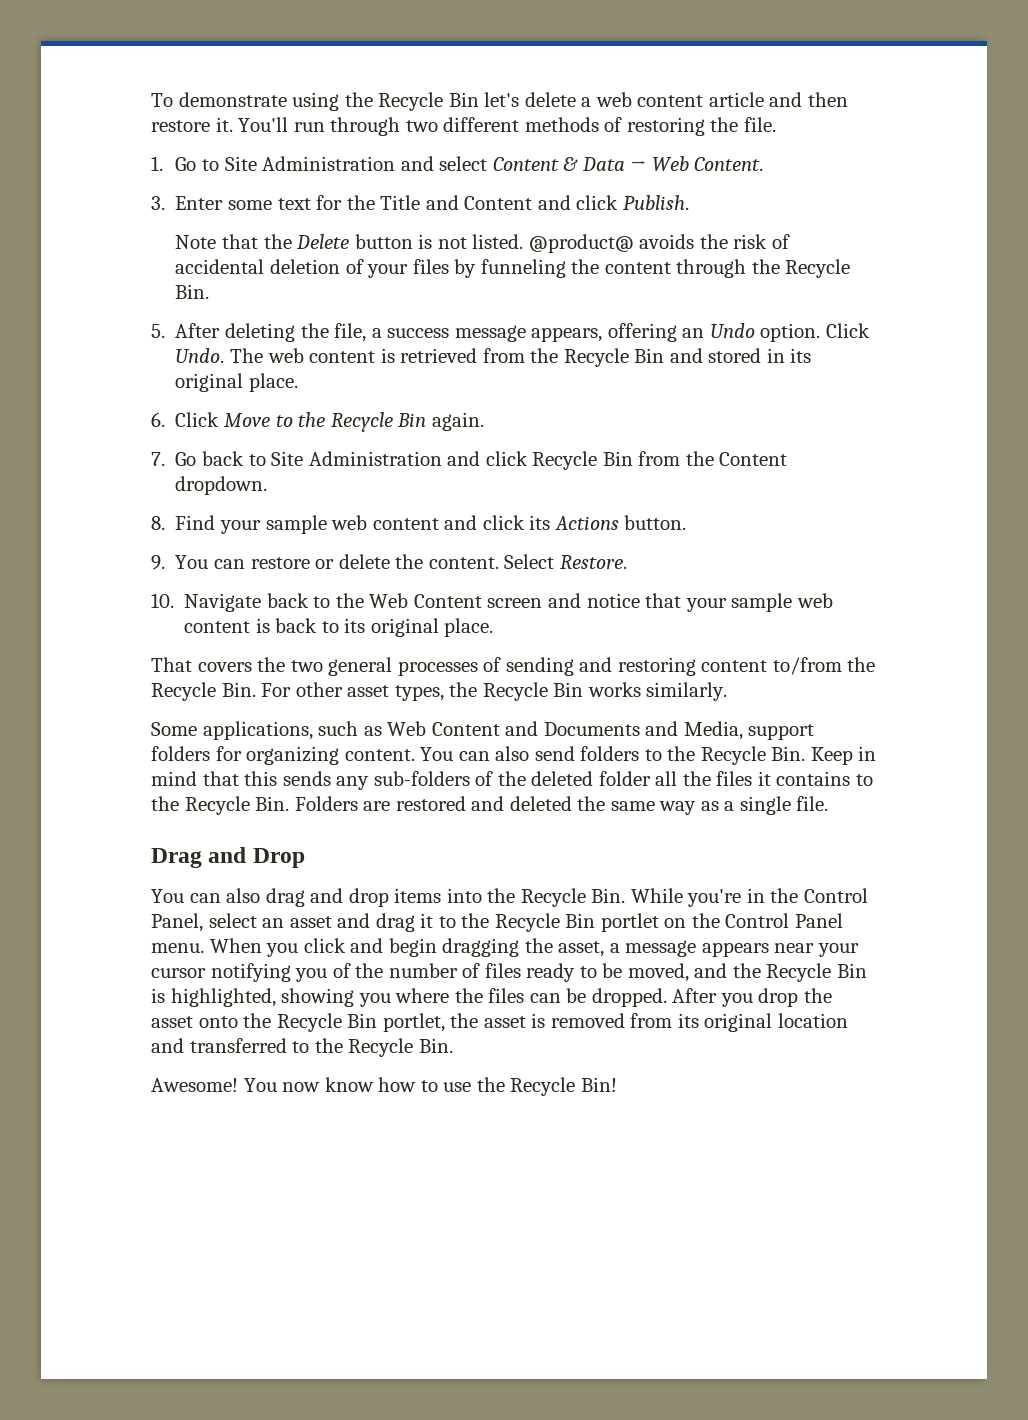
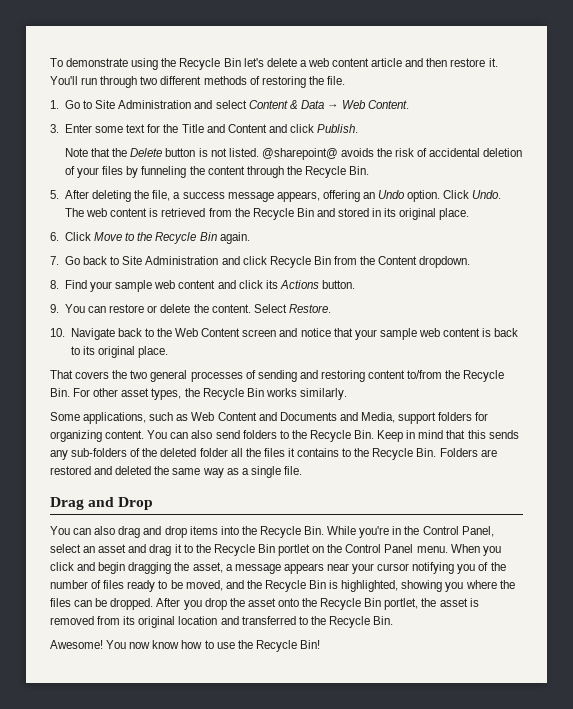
- @product@ avoids the risk of accidental deletion of your files by funneling the content through the Recycle Bin.
+ @sharepoint@ avoids the risk of accidental deletion of your files by funneling the content through the Recycle Bin.

